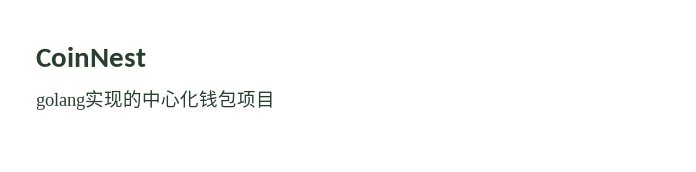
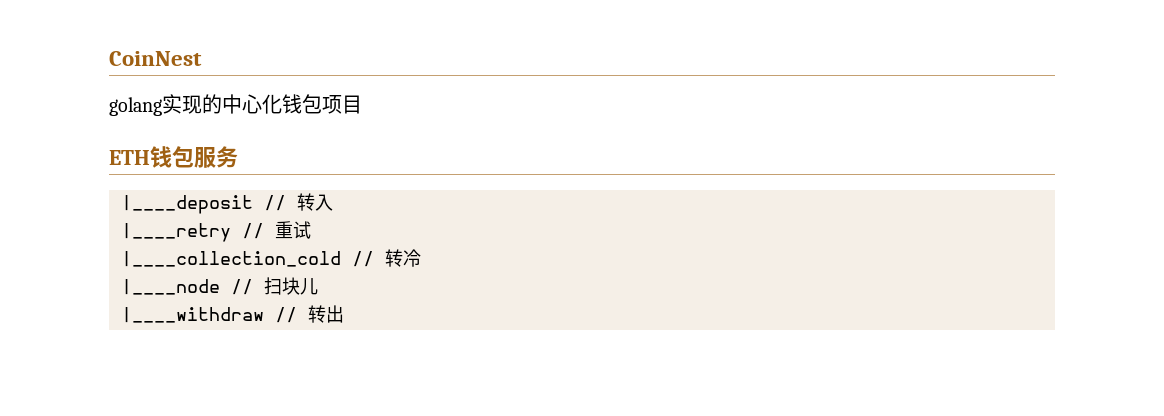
+ ETH钱包服务
+ |____deposit // 转入
+ |____retry // 重试
+ |____collection_cold // 转冷
+ |____node // 扫块儿
+ |____withdraw // 转出

